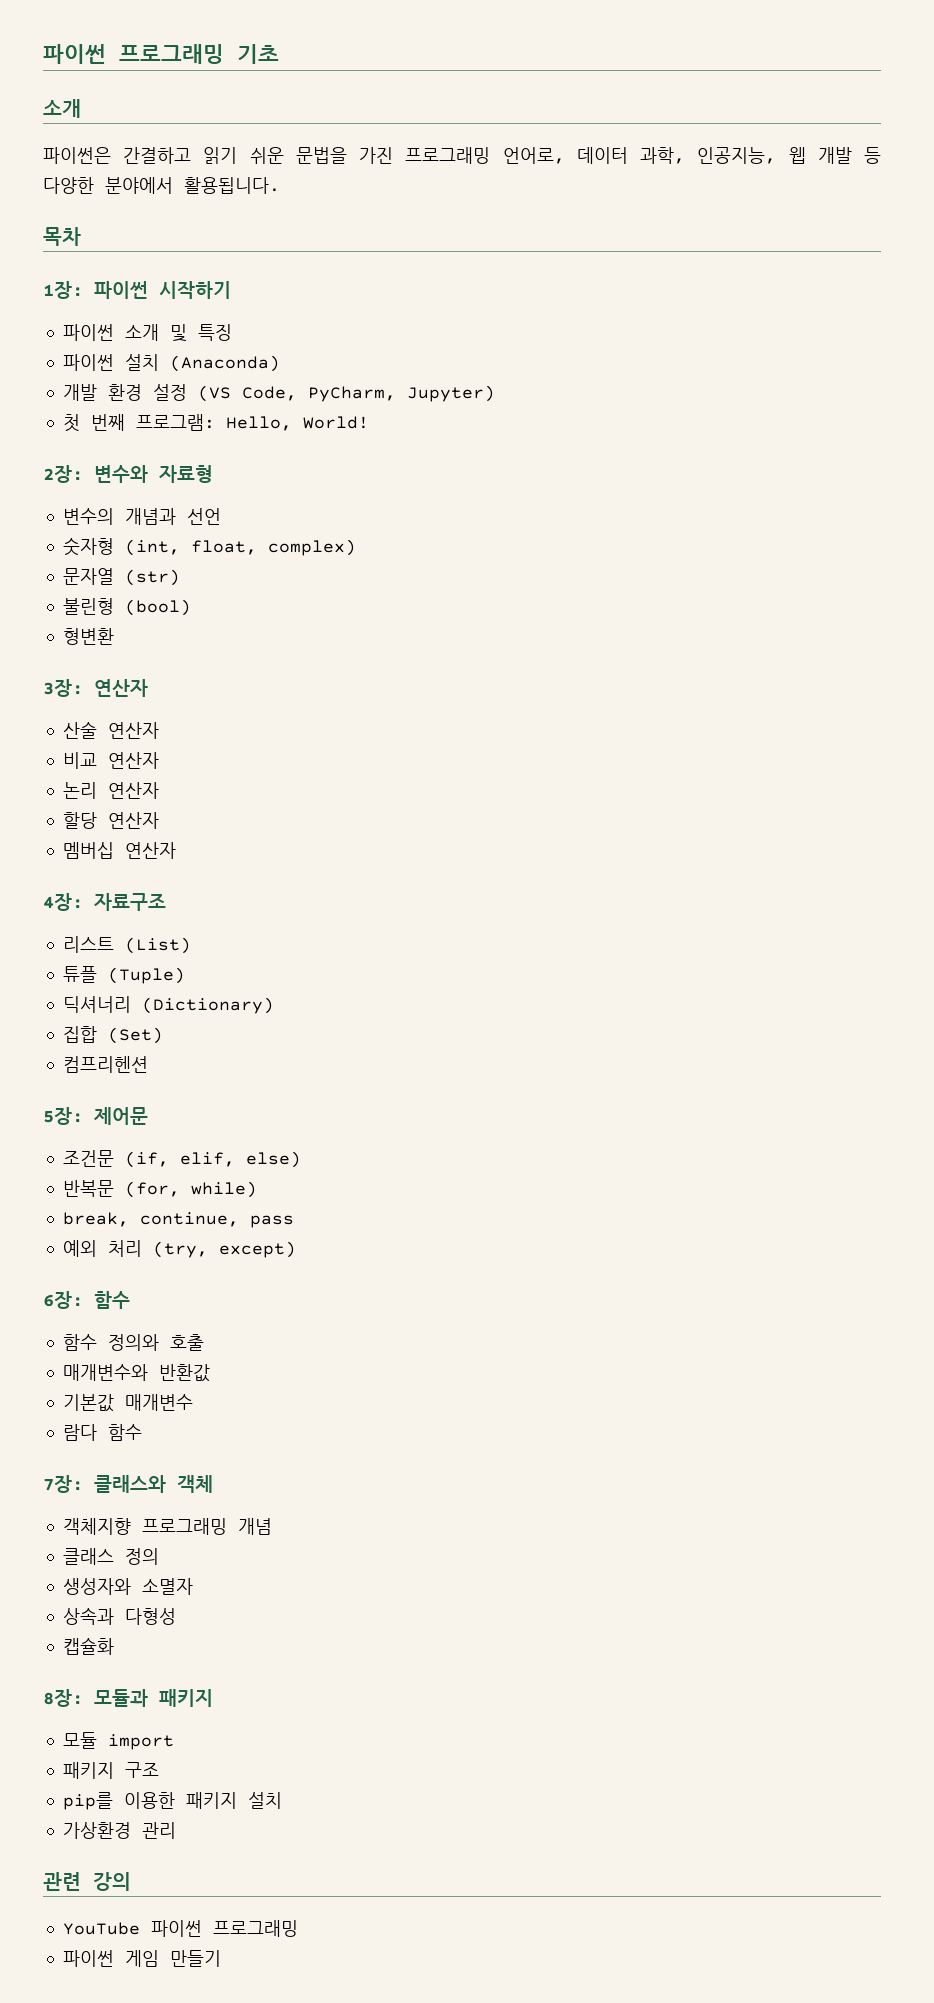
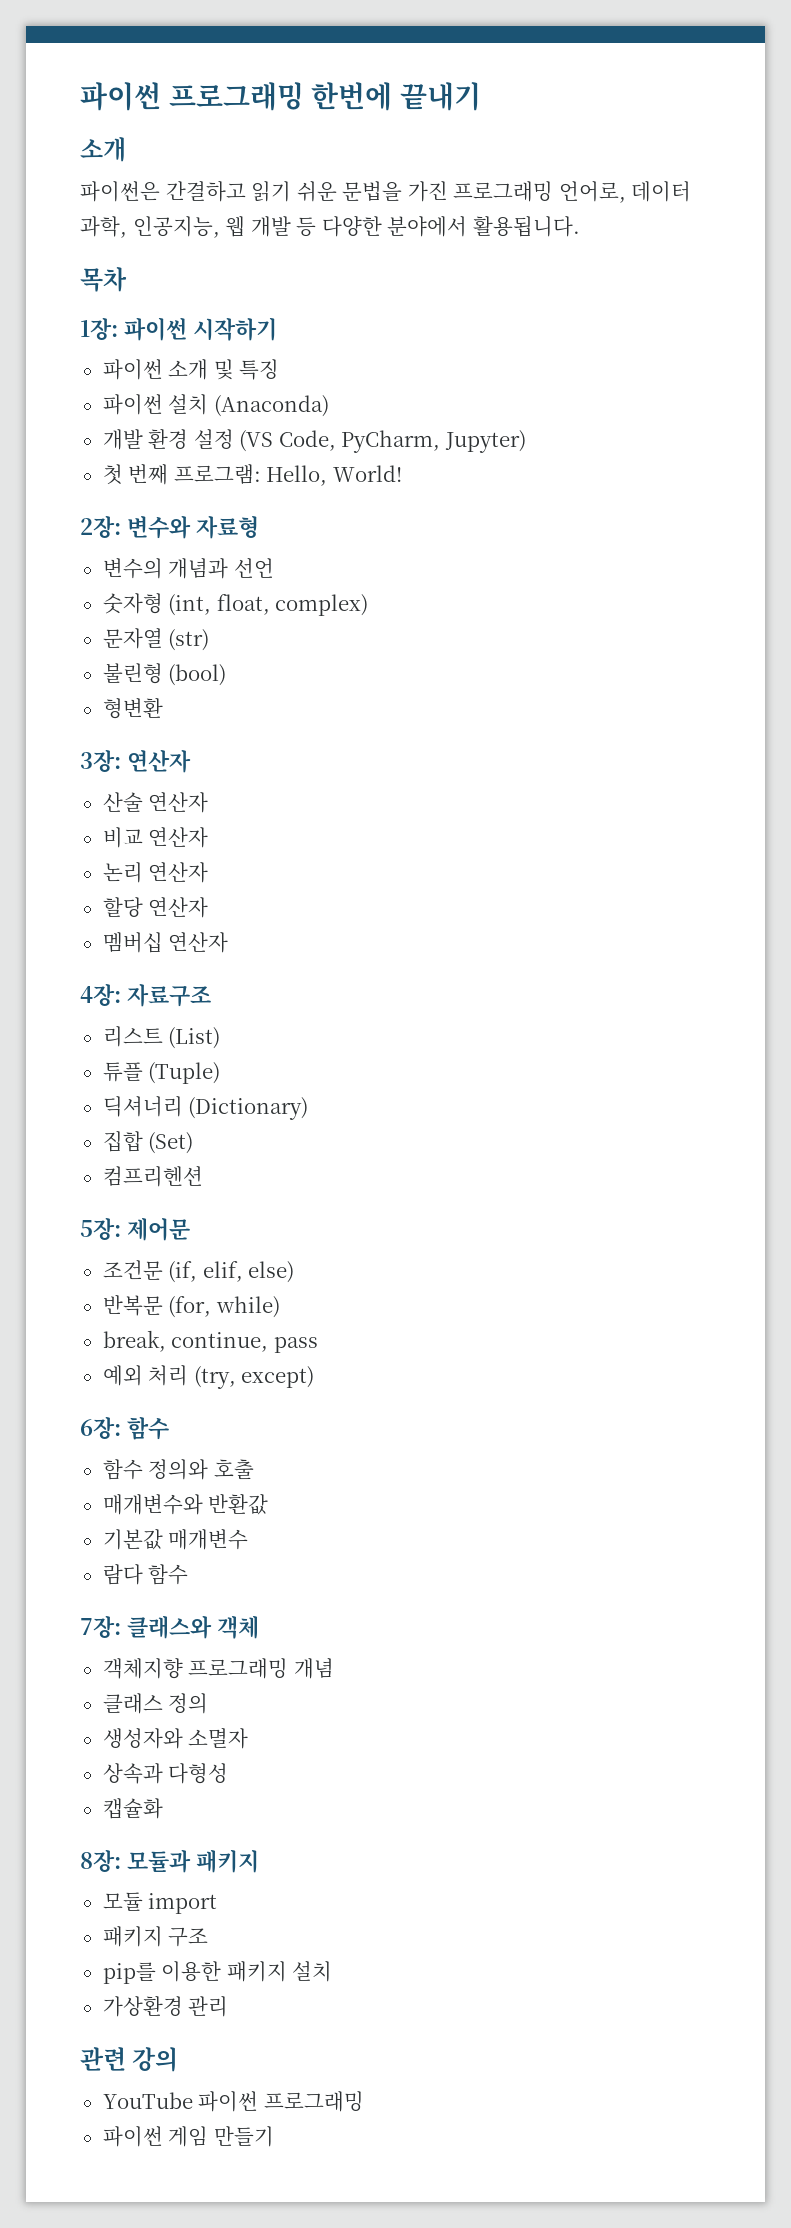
- 파이썬 프로그래밍 기초
+ 파이썬 프로그래밍 한번에 끝내기

